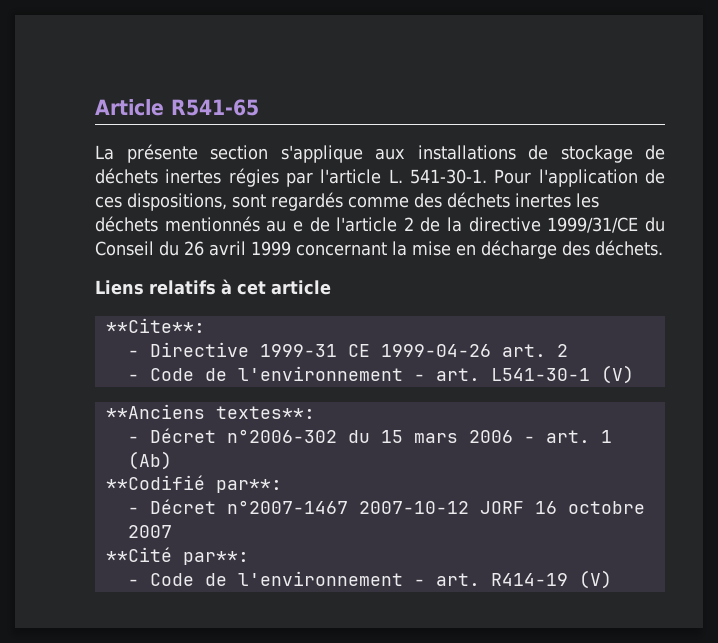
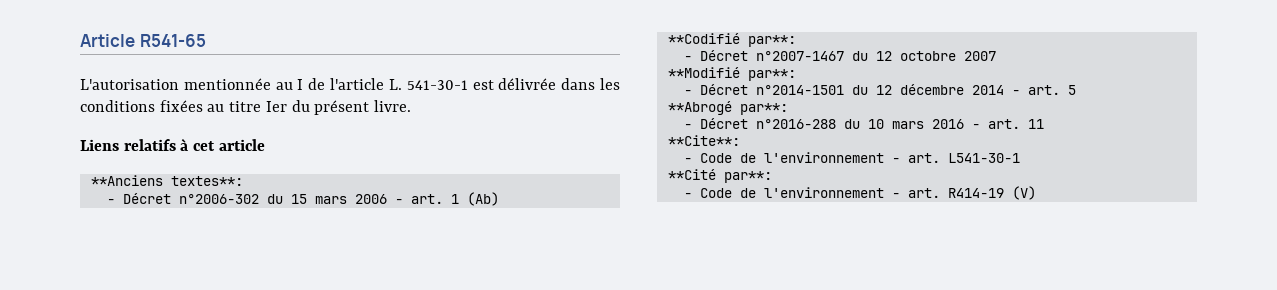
- La présente section s'applique aux installations de stockage de déchets inertes régies par l'article L. 541-30-1. Pour l'application de ces dispositions, sont regardés comme des déchets inertes les déchets mentionnés au e de l'article 2 de la directive 1999/31/CE du Conseil du 26 avril 1999 concernant la mise en décharge des déchets.
+ L'autorisation mentionnée au I de l'article L. 541-30-1 est délivrée dans les conditions fixées au titre Ier du présent livre.
- **Cite**:
- - Directive 1999-31 CE 1999-04-26 art. 2
- - Code de l'environnement - art. L541-30-1 (V)
- - Décret n°2007-1467 2007-10-12 JORF 16 octobre 2007
+ - Décret n°2007-1467 du 12 octobre 2007
+ **Modifié par**:
+ - Décret n°2014-1501 du 12 décembre 2014 - art. 5
+ **Abrogé par**:
+ - Décret n°2016-288 du 10 mars 2016 - art. 11
+ **Cite**:
+ - Code de l'environnement - art. L541-30-1

